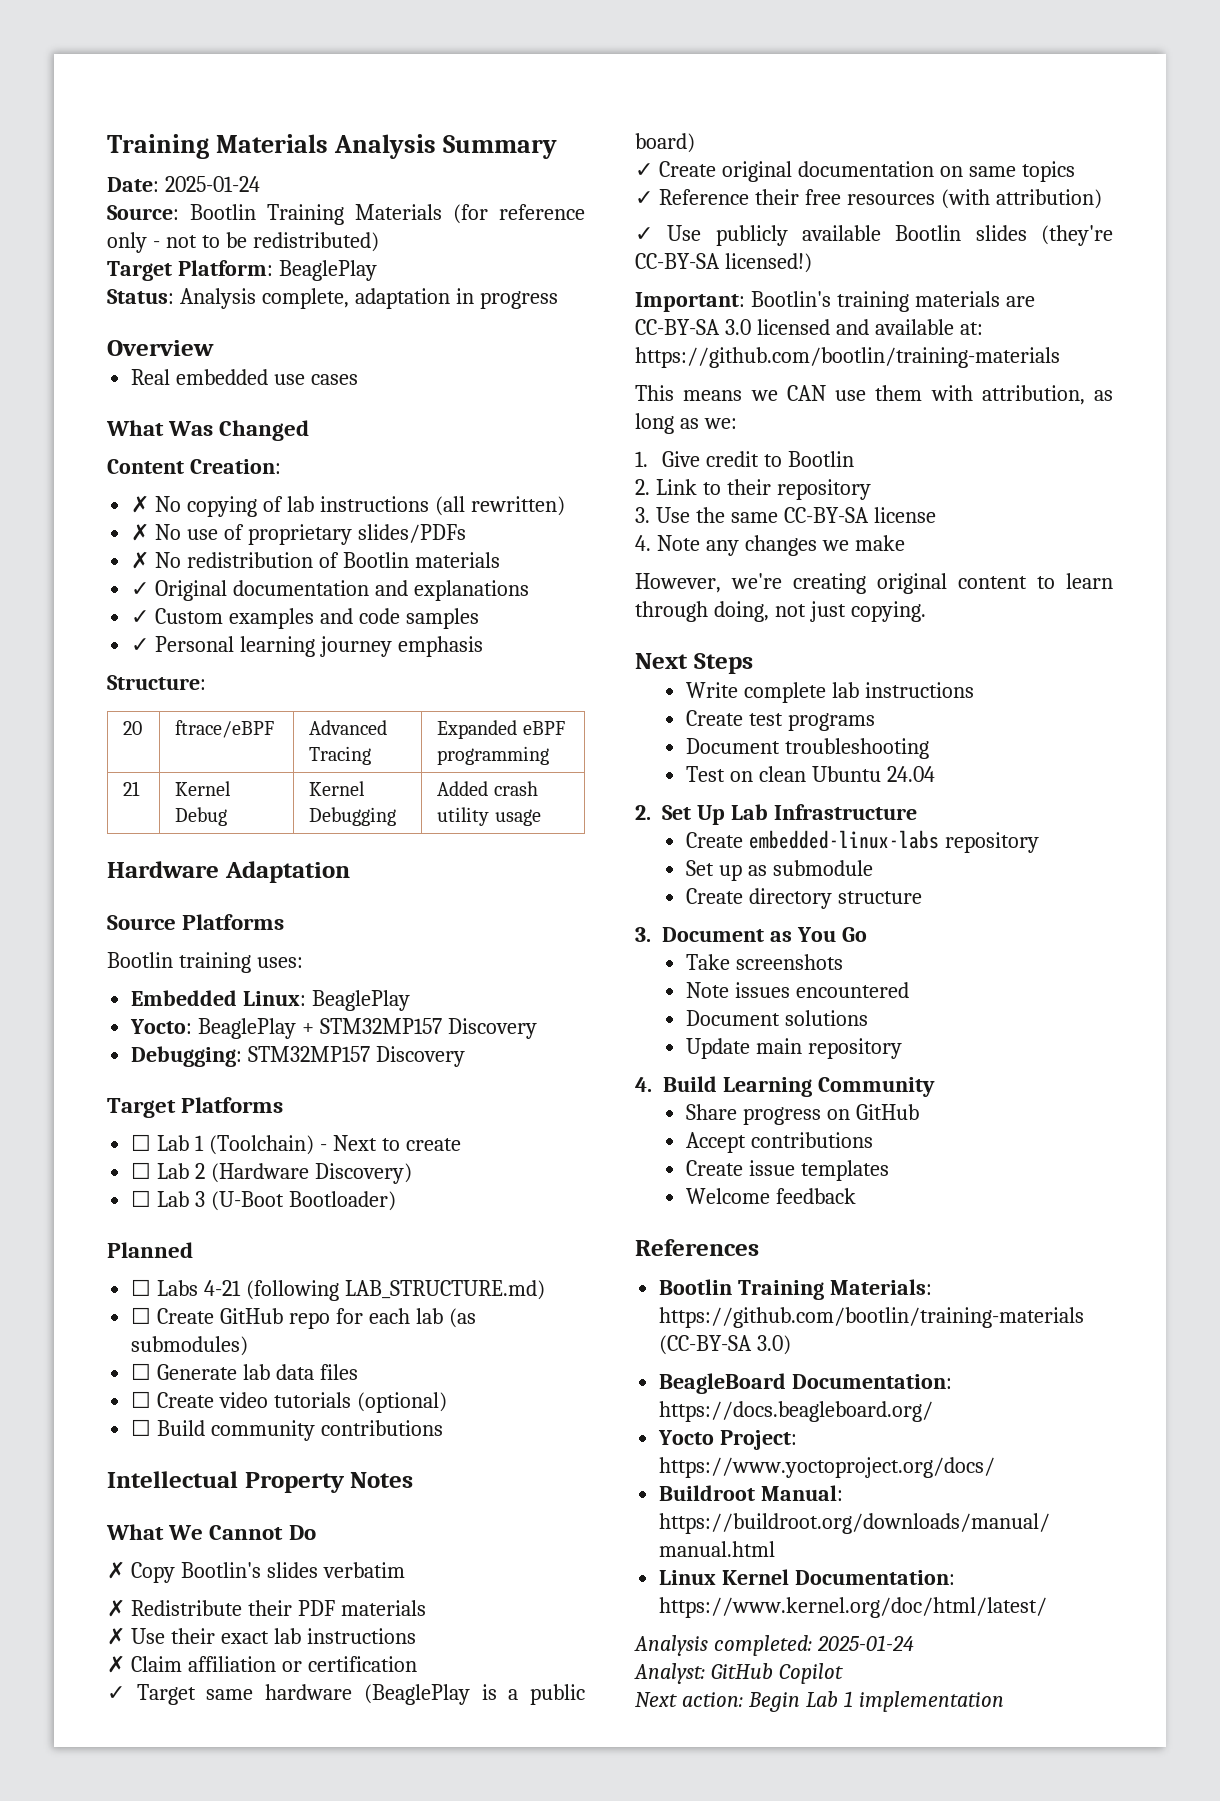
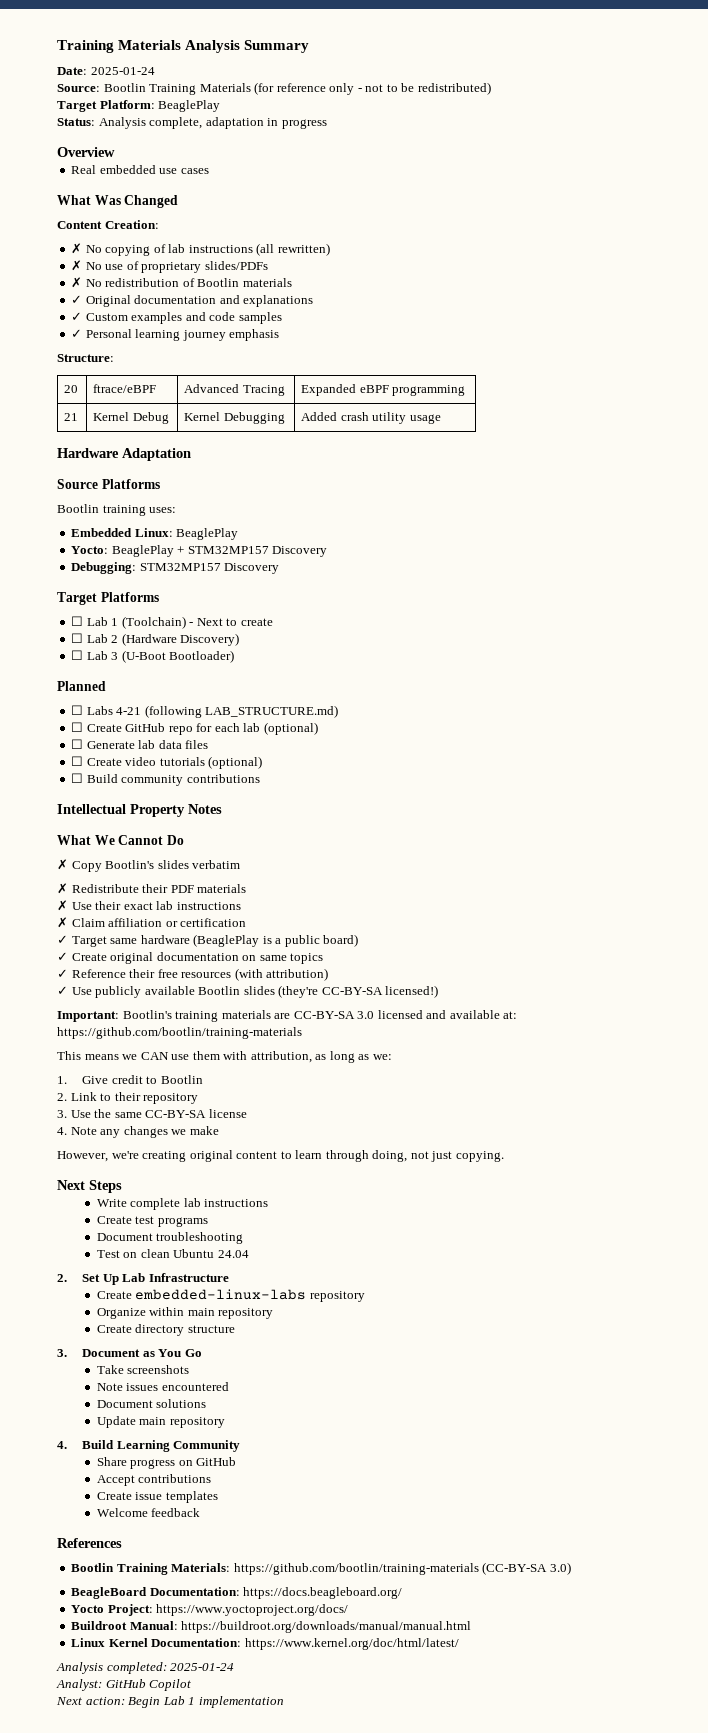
- ☐ Create GitHub repo for each lab (as submodules)
+ ☐ Create GitHub repo for each lab (optional)
- Set up as submodule
+ Organize within main repository

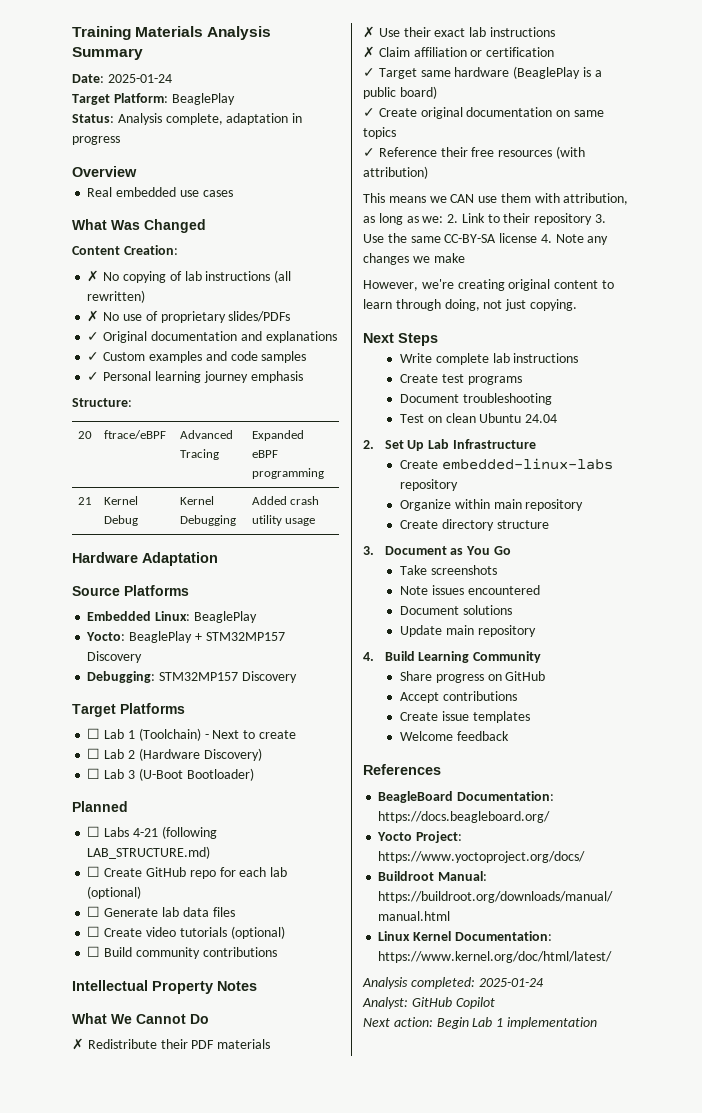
- Source: Bootlin Training Materials (for reference only - not to be redistributed)
- ✗ No redistribution of Bootlin materials
- Bootlin training uses:
- ✗ Copy Bootlin's slides verbatim
- ✓ Use publicly available Bootlin slides (they're CC-BY-SA licensed!)
- Important: Bootlin's training materials are CC-BY-SA 3.0 licensed and available at: https://github.com/bootlin/training-materials
- This means we CAN use them with attribution, as long as we:
- 1. Give credit to Bootlin
- 2. Link to their repository
- 3. Use the same CC-BY-SA license
- 4. Note any changes we make
+ This means we CAN use them with attribution, as long as we: 2. Link to their repository 3. Use the same CC-BY-SA license 4. Note any changes we make
- Bootlin Training Materials: https://github.com/bootlin/training-materials (CC-BY-SA 3.0)

